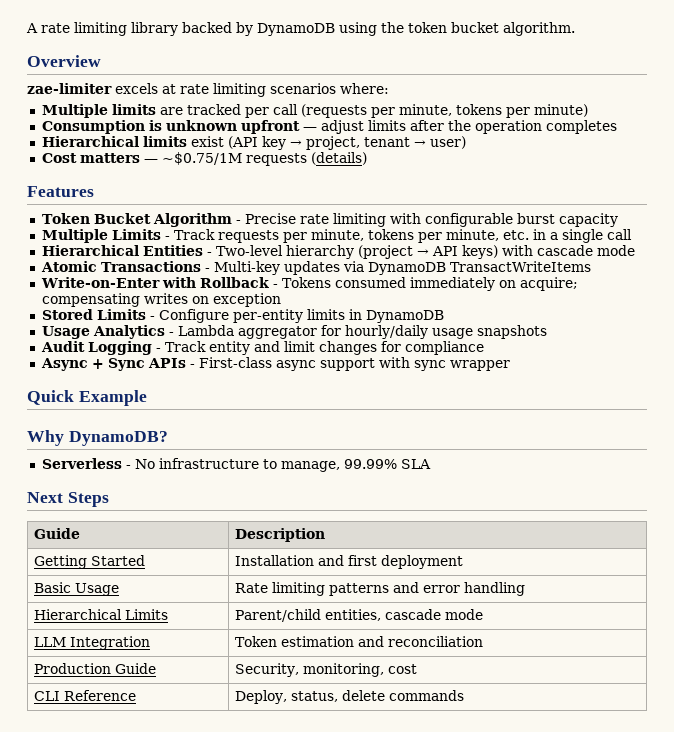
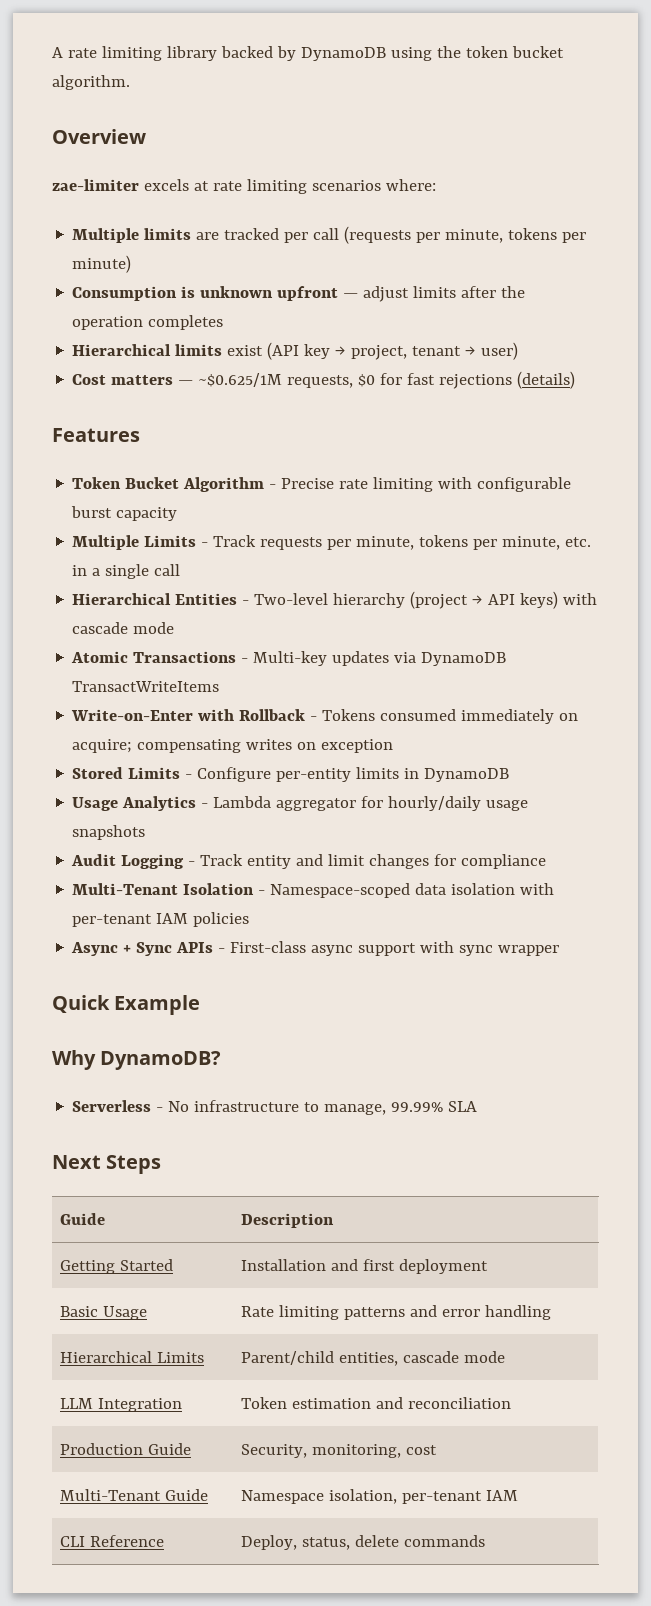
- Cost matters — ~$0.75/1M requests (details)
+ Cost matters — ~$0.625/1M requests, $0 for fast rejections (details)
+ Multi-Tenant Isolation - Namespace-scoped data isolation with per-tenant IAM policies
+ Multi-Tenant Guide | Namespace isolation, per-tenant IAM

